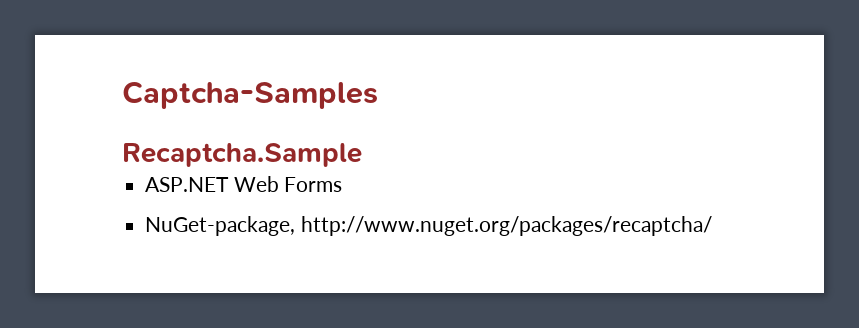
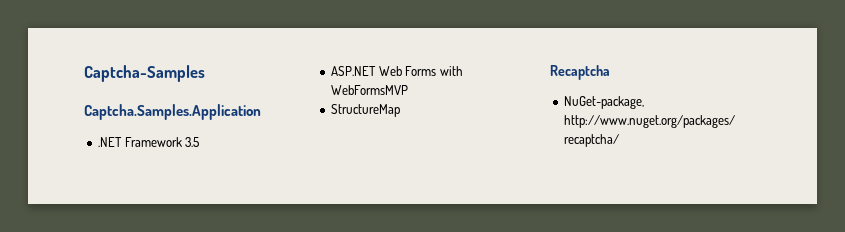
- Recaptcha.Sample
+ Captcha.Samples.Application
+ .NET Framework 3.5
- ASP.NET Web Forms
+ ASP.NET Web Forms with WebFormsMVP
+ StructureMap
+ Recaptcha

